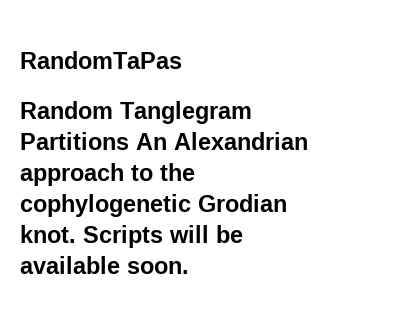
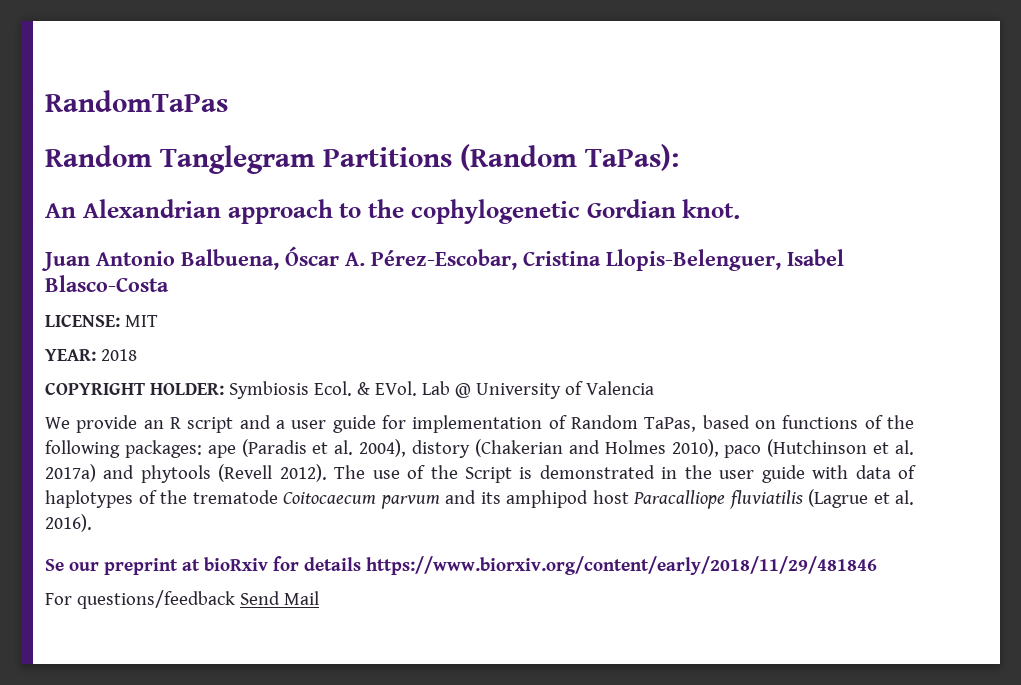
- Random Tanglegram Partitions An Alexandrian approach to the cophylogenetic Grodian knot. Scripts will be available soon.
+ Random Tanglegram Partitions (Random TaPas):
+ An Alexandrian approach to the cophylogenetic Gordian knot.
+ Juan Antonio Balbuena, Óscar A. Pérez-Escobar, Cristina Llopis-Belenguer, Isabel Blasco-Costa
+ LICENSE: MIT
+ YEAR: 2018
+ COPYRIGHT HOLDER: Symbiosis Ecol. & EVol. Lab @ University of Valencia
+ We provide an R script and a user guide for implementation of Random TaPas, based on functions of the following packages: ape (Paradis et al. 2004), distory (Chakerian and Holmes 2010), paco (Hutchinson et al. 2017a) and phytools (Revell 2012). The use of the Script is demonstrated in the user guide with data of haplotypes of the trematode Coitocaecum parvum and its amphipod host Paracalliope fluviatilis (Lagrue et al. 2016).
+ Se our preprint at bioRxiv for details https://www.biorxiv.org/content/early/2018/11/29/481846
+ For questions/feedback Send Mail

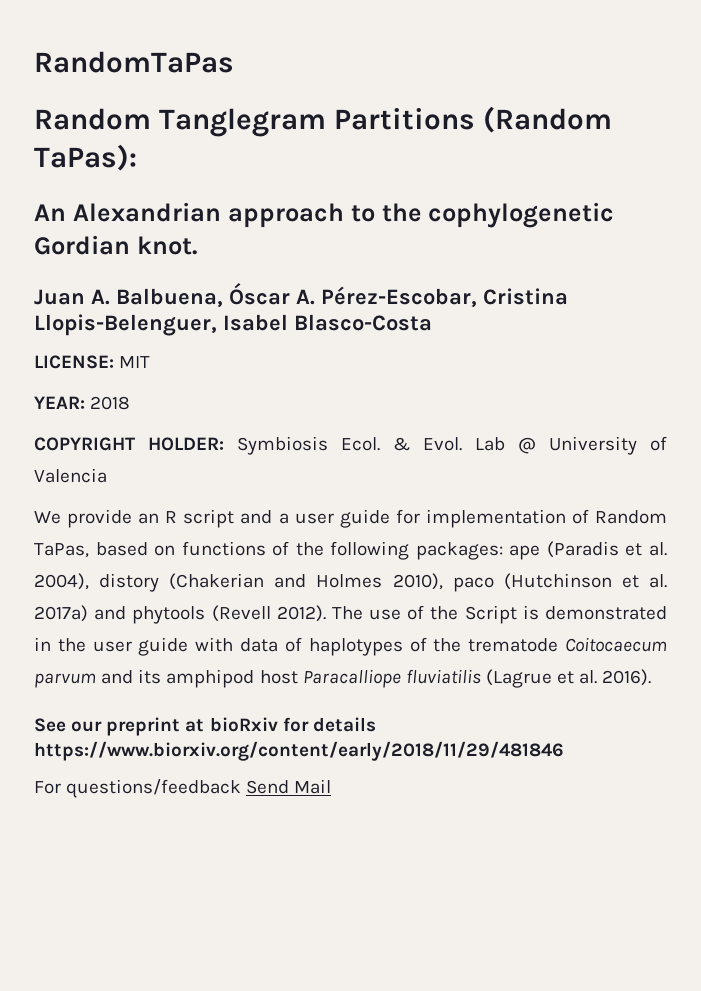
- Juan Antonio Balbuena, Óscar A. Pérez-Escobar, Cristina Llopis-Belenguer, Isabel Blasco-Costa
+ Juan A. Balbuena, Óscar A. Pérez-Escobar, Cristina Llopis-Belenguer, Isabel Blasco-Costa
- & EVol.
+ & Evol.
- Se our preprint at bioRxiv for details https://www.biorxiv.org/content/early/2018/11/29/481846
+ See our preprint at bioRxiv for details https://www.biorxiv.org/content/early/2018/11/29/481846

